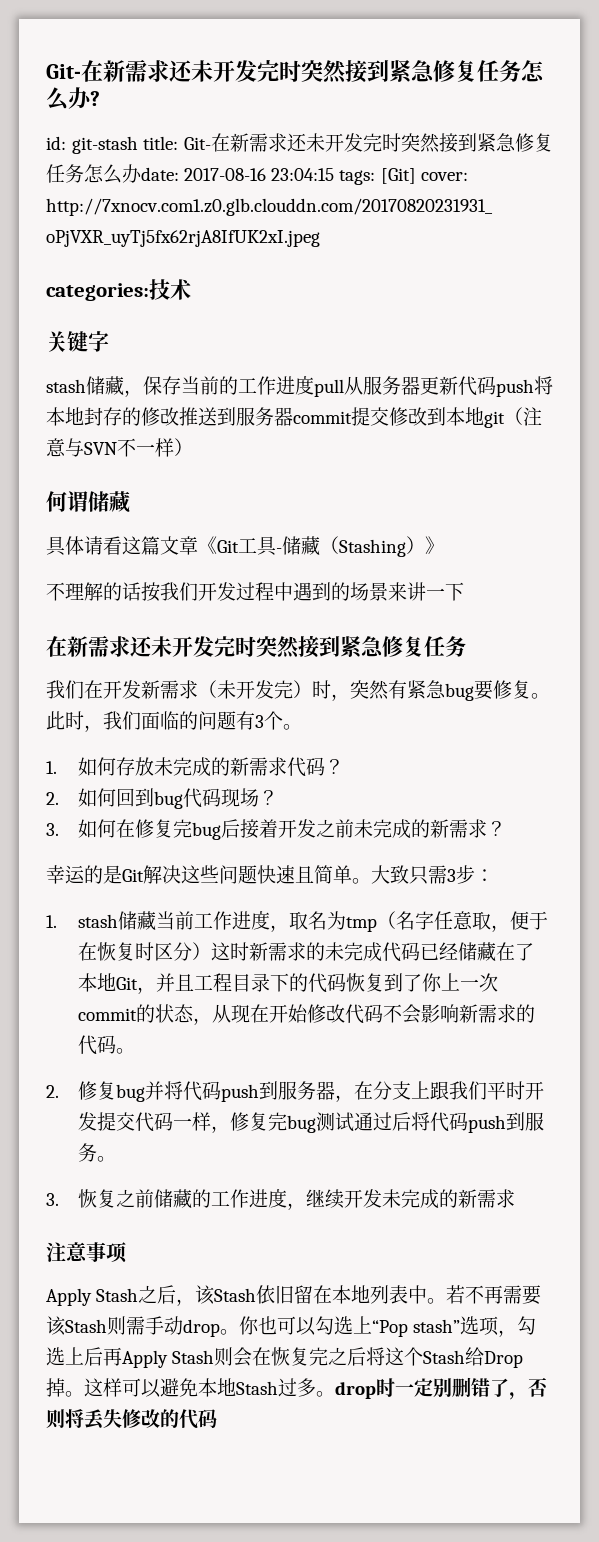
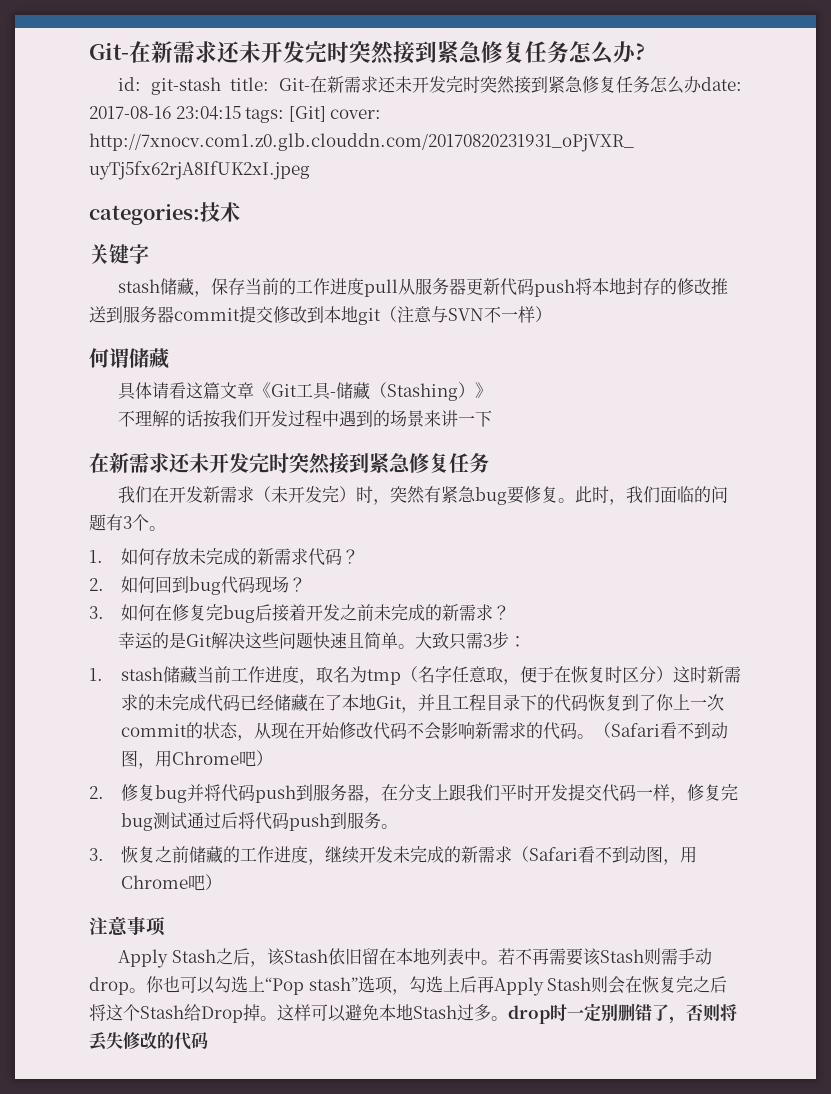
- 1. stash储藏当前工作进度，取名为tmp（名字任意取，便于在恢复时区分）这时新需求的未完成代码已经储藏在了本地Git，并且工程目录下的代码恢复到了你上一次commit的状态，从现在开始修改代码不会影响新需求的代码。
+ 1. stash储藏当前工作进度，取名为tmp（名字任意取，便于在恢复时区分）这时新需求的未完成代码已经储藏在了本地Git，并且工程目录下的代码恢复到了你上一次commit的状态，从现在开始修改代码不会影响新需求的代码。（Safari看不到动图，用Chrome吧）
- 3.恢复之前储藏的工作进度，继续开发未完成的新需求
+ 3.恢复之前储藏的工作进度，继续开发未完成的新需求（Safari看不到动图，用Chrome吧）

